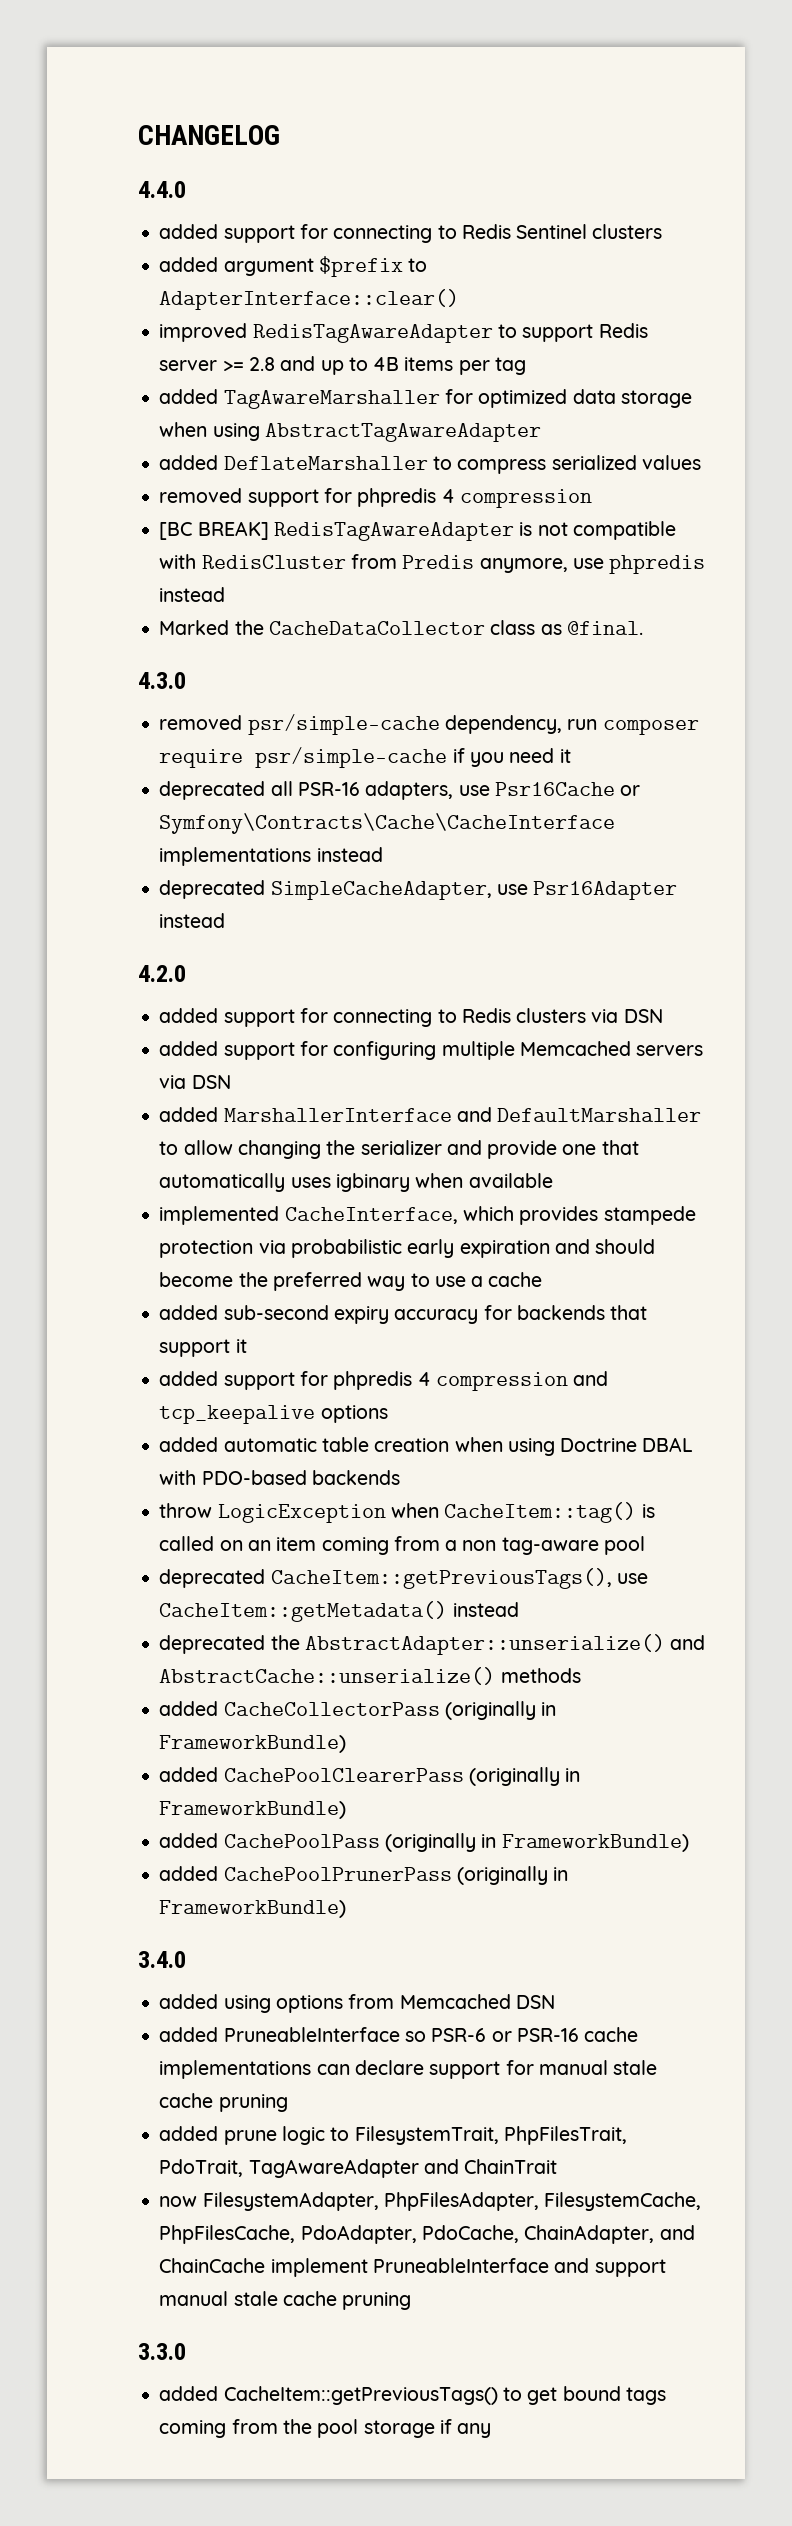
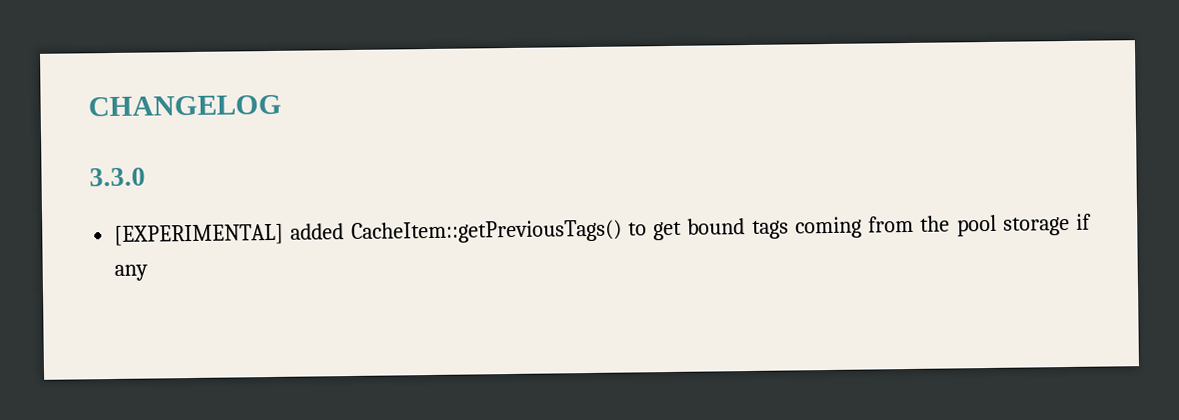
- 4.4.0
- added support for connecting to Redis Sentinel clusters
- added argument $prefix to AdapterInterface::clear()
- improved RedisTagAwareAdapter to support Redis server >= 2.8 and up to 4B items per tag
- added TagAwareMarshaller for optimized data storage when using AbstractTagAwareAdapter
- added DeflateMarshaller to compress serialized values
- removed support for phpredis 4 compression
- [BC BREAK] RedisTagAwareAdapter is not compatible with RedisCluster from Predis anymore, use phpredis instead
- Marked the CacheDataCollector class as @final.
- 4.3.0
- removed psr/simple-cache dependency, run composer require psr/simple-cache if you need it
- deprecated all PSR-16 adapters, use Psr16Cache or Symfony\Contracts\Cache\CacheInterface implementations instead
- deprecated SimpleCacheAdapter, use Psr16Adapter instead
- 4.2.0
- added support for connecting to Redis clusters via DSN
- added support for configuring multiple Memcached servers via DSN
- added MarshallerInterface and DefaultMarshaller to allow changing the serializer and provide one that automatically uses igbinary when available
- implemented CacheInterface, which provides stampede protection via probabilistic early expiration and should become the preferred way to use a cache
- added sub-second expiry accuracy for backends that support it
- added support for phpredis 4 compression and tcp_keepalive options
- added automatic table creation when using Doctrine DBAL with PDO-based backends
- throw LogicException when CacheItem::tag() is called on an item coming from a non tag-aware pool
- deprecated CacheItem::getPreviousTags(), use CacheItem::getMetadata() instead
- deprecated the AbstractAdapter::unserialize() and AbstractCache::unserialize() methods
- added CacheCollectorPass (originally in FrameworkBundle)
- added CachePoolClearerPass (originally in FrameworkBundle)
- added CachePoolPass (originally in FrameworkBundle)
- added CachePoolPrunerPass (originally in FrameworkBundle)
- 3.4.0
- added using options from Memcached DSN
- added PruneableInterface so PSR-6 or PSR-16 cache implementations can declare support for manual stale cache pruning
- added prune logic to FilesystemTrait, PhpFilesTrait, PdoTrait, TagAwareAdapter and ChainTrait
- now FilesystemAdapter, PhpFilesAdapter, FilesystemCache, PhpFilesCache, PdoAdapter, PdoCache, ChainAdapter, and ChainCache implement PruneableInterface and support manual stale cache pruning
- added CacheItem::getPreviousTags() to get bound tags coming from the pool storage if any
+ [EXPERIMENTAL] added CacheItem::getPreviousTags() to get bound tags coming from the pool storage if any

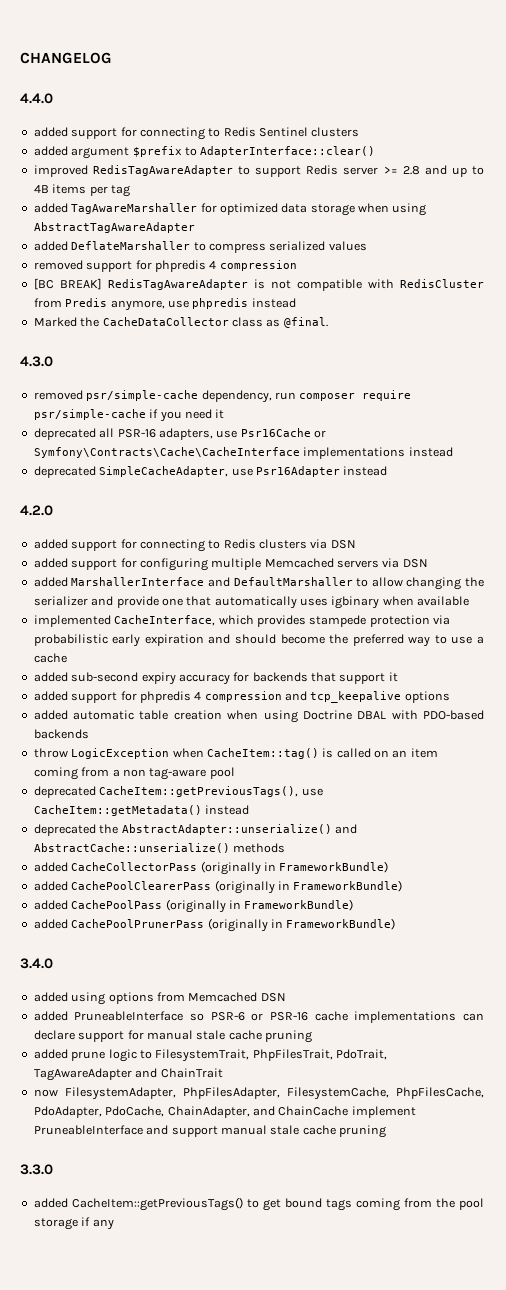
+ 4.4.0
+ added support for connecting to Redis Sentinel clusters
+ added argument $prefix to AdapterInterface::clear()
+ improved RedisTagAwareAdapter to support Redis server >= 2.8 and up to 4B items per tag
+ added TagAwareMarshaller for optimized data storage when using AbstractTagAwareAdapter
+ added DeflateMarshaller to compress serialized values
+ removed support for phpredis 4 compression
+ [BC BREAK] RedisTagAwareAdapter is not compatible with RedisCluster from Predis anymore, use phpredis instead
+ Marked the CacheDataCollector class as @final.
+ 4.3.0
+ removed psr/simple-cache dependency, run composer require psr/simple-cache if you need it
+ deprecated all PSR-16 adapters, use Psr16Cache or Symfony\Contracts\Cache\CacheInterface implementations instead
+ deprecated SimpleCacheAdapter, use Psr16Adapter instead
+ 4.2.0
+ added support for connecting to Redis clusters via DSN
+ added support for configuring multiple Memcached servers via DSN
+ added MarshallerInterface and DefaultMarshaller to allow changing the serializer and provide one that automatically uses igbinary when available
+ implemented CacheInterface, which provides stampede protection via probabilistic early expiration and should become the preferred way to use a cache
+ added sub-second expiry accuracy for backends that support it
+ added support for phpredis 4 compression and tcp_keepalive options
+ added automatic table creation when using Doctrine DBAL with PDO-based backends
+ throw LogicException when CacheItem::tag() is called on an item coming from a non tag-aware pool
+ deprecated CacheItem::getPreviousTags(), use CacheItem::getMetadata() instead
+ deprecated the AbstractAdapter::unserialize() and AbstractCache::unserialize() methods
+ added CacheCollectorPass (originally in FrameworkBundle)
+ added CachePoolClearerPass (originally in FrameworkBundle)
+ added CachePoolPass (originally in FrameworkBundle)
+ added CachePoolPrunerPass (originally in FrameworkBundle)
+ 3.4.0
+ added using options from Memcached DSN
+ added PruneableInterface so PSR-6 or PSR-16 cache implementations can declare support for manual stale cache pruning
+ added prune logic to FilesystemTrait, PhpFilesTrait, PdoTrait, TagAwareAdapter and ChainTrait
+ now FilesystemAdapter, PhpFilesAdapter, FilesystemCache, PhpFilesCache, PdoAdapter, PdoCache, ChainAdapter, and ChainCache implement PruneableInterface and support manual stale cache pruning
- [EXPERIMENTAL] added CacheItem::getPreviousTags() to get bound tags coming from the pool storage if any
+ added CacheItem::getPreviousTags() to get bound tags coming from the pool storage if any

